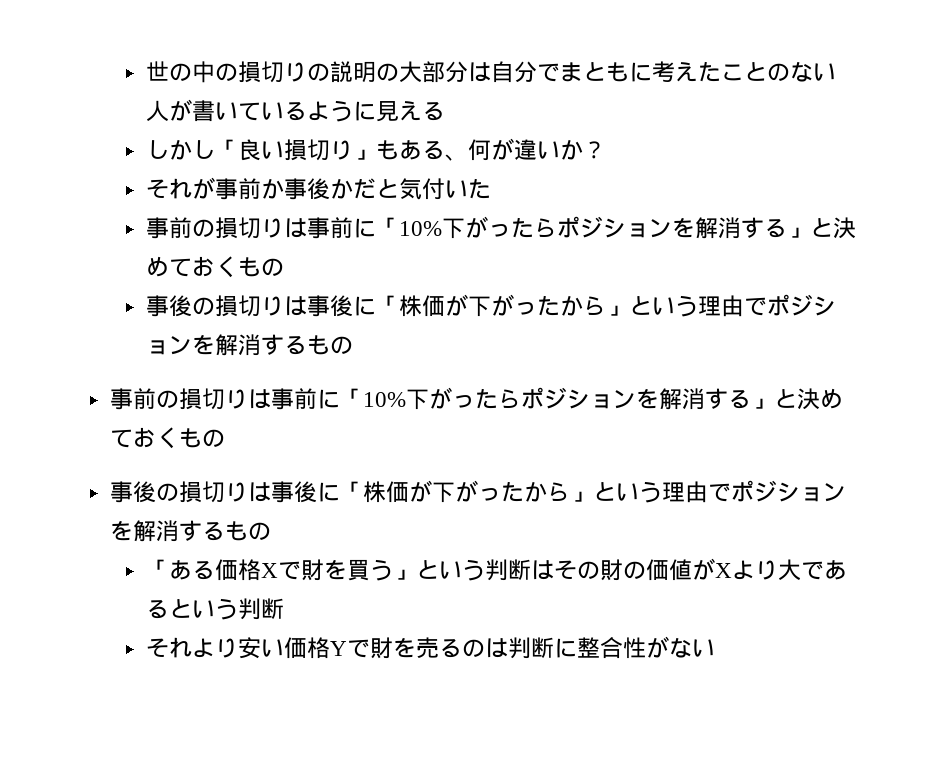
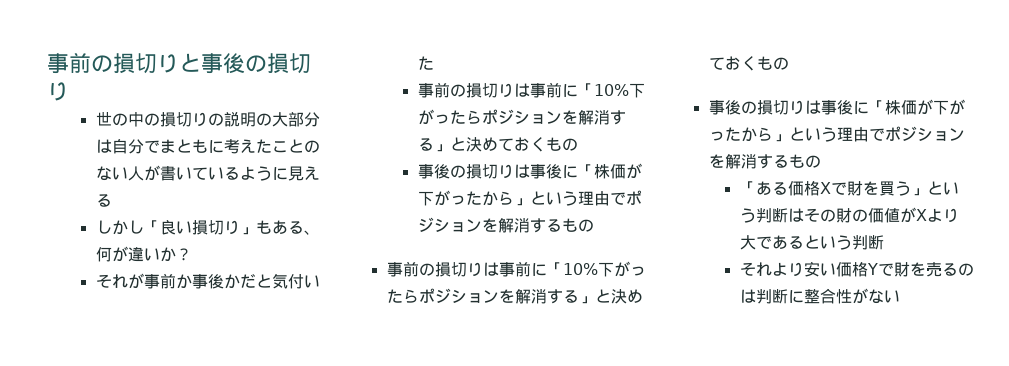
+ 事前の損切りと事後の損切り

